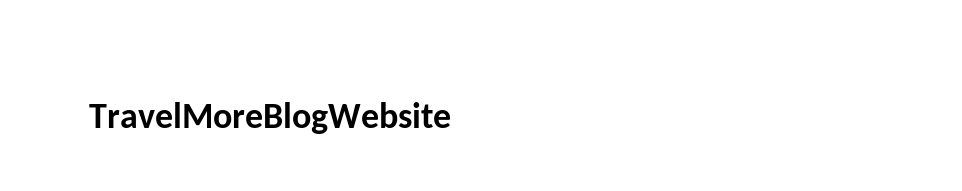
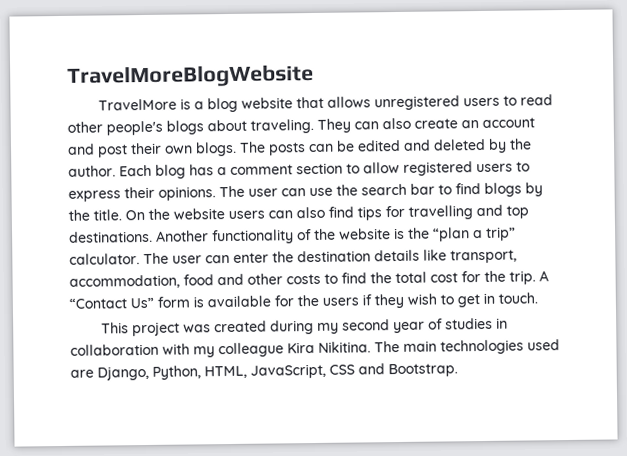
+ TravelMore is a blog website that allows unregistered users to read other people's blogs about traveling. They can also create an account and post their own blogs. The posts can be edited and deleted by the author. Each blog has a comment section to allow registered users to express their opinions. The user can use the search bar to find blogs by the title. On the website users can also find tips for travelling and top destinations. Another functionality of the website is the “plan a trip” calculator. The user can enter the destination details like transport, accommodation, food and other costs to find the total cost for the trip. A “Contact Us” form is available for the users if they wish to get in touch.
+ This project was created during my second year of studies in collaboration with my colleague Kira Nikitina. The main technologies used are Django, Python, HTML, JavaScript, CSS and Bootstrap.

